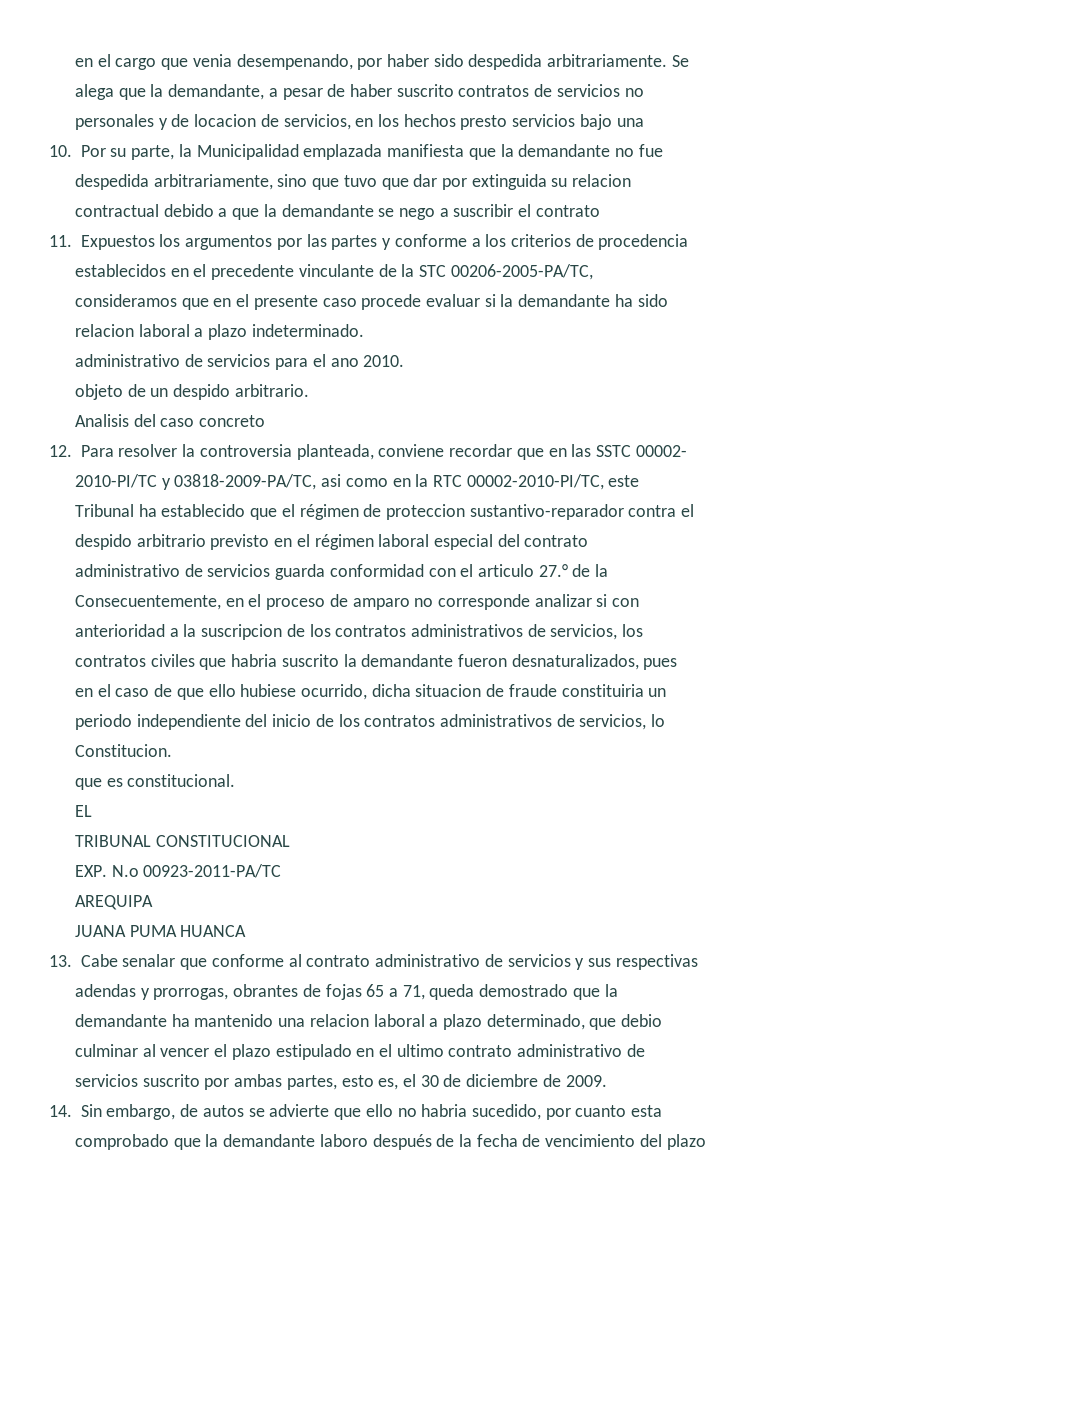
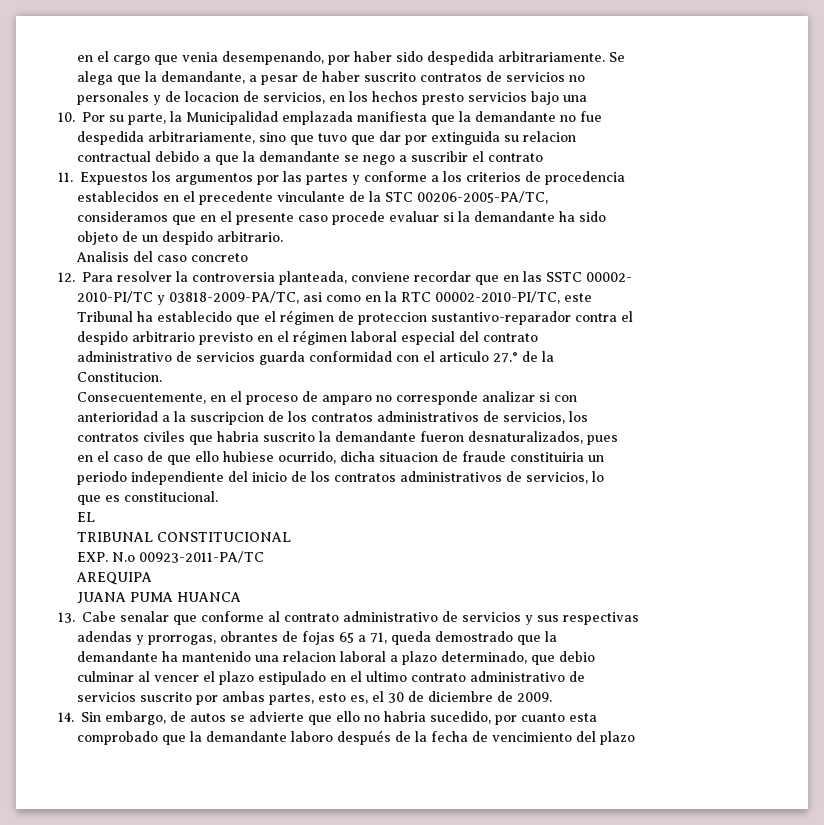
- relacion laboral a plazo indeterminado.
- administrativo de servicios para el ano 2010.
+ Constitucion.
- Constitucion.

